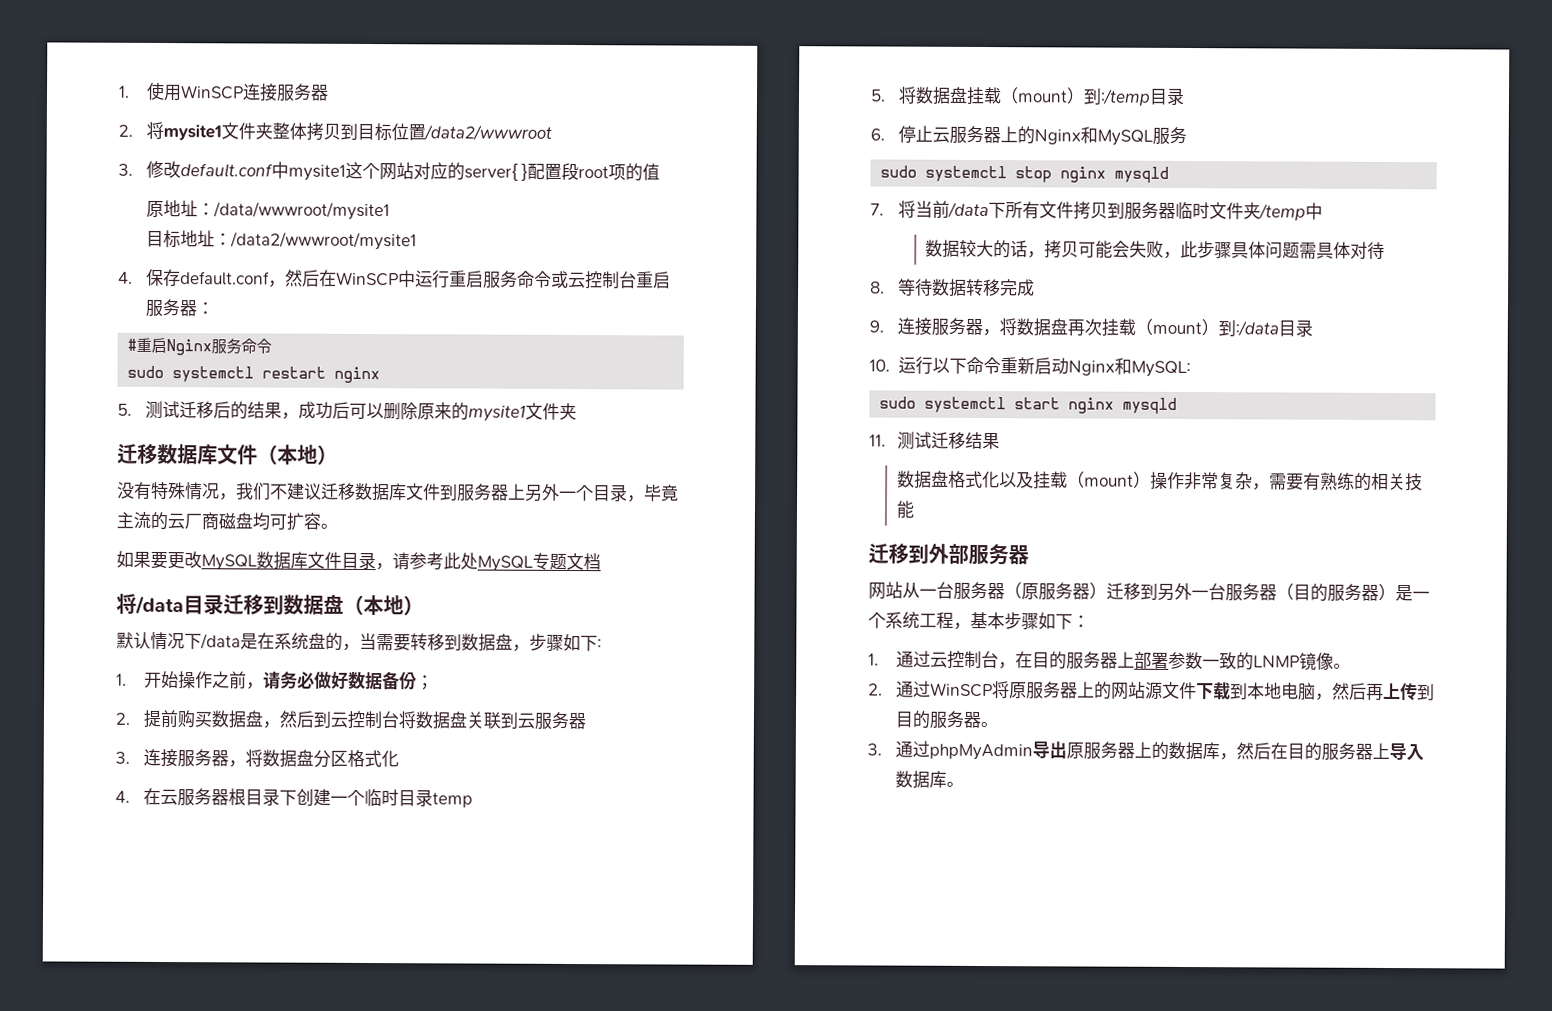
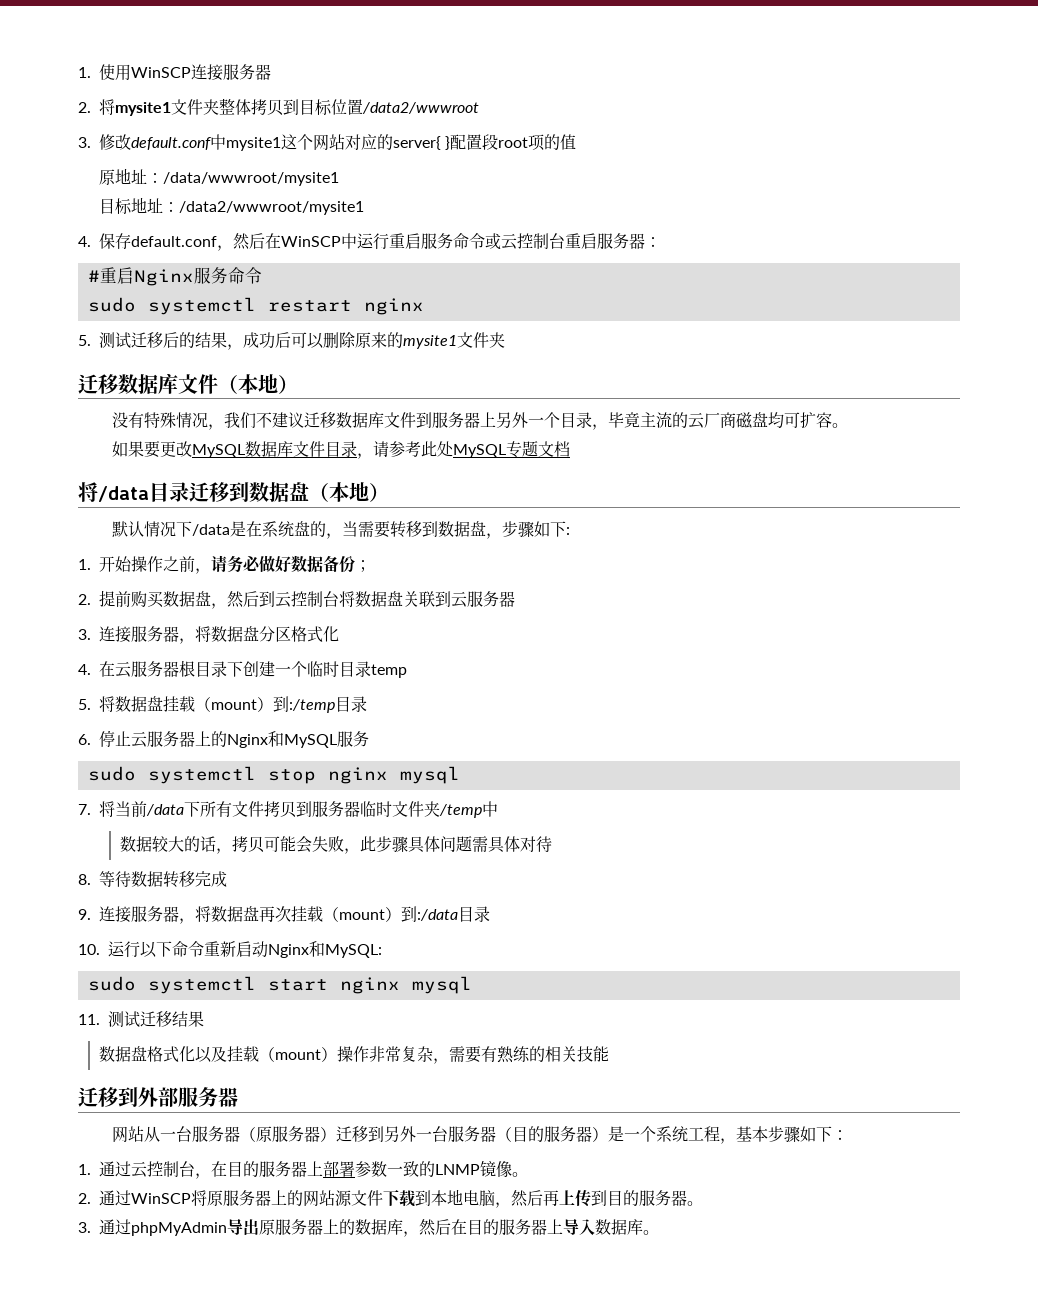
- sudo systemctl stop nginx mysqld
+ sudo systemctl stop nginx mysql
- sudo systemctl start nginx mysqld
+ sudo systemctl start nginx mysql

